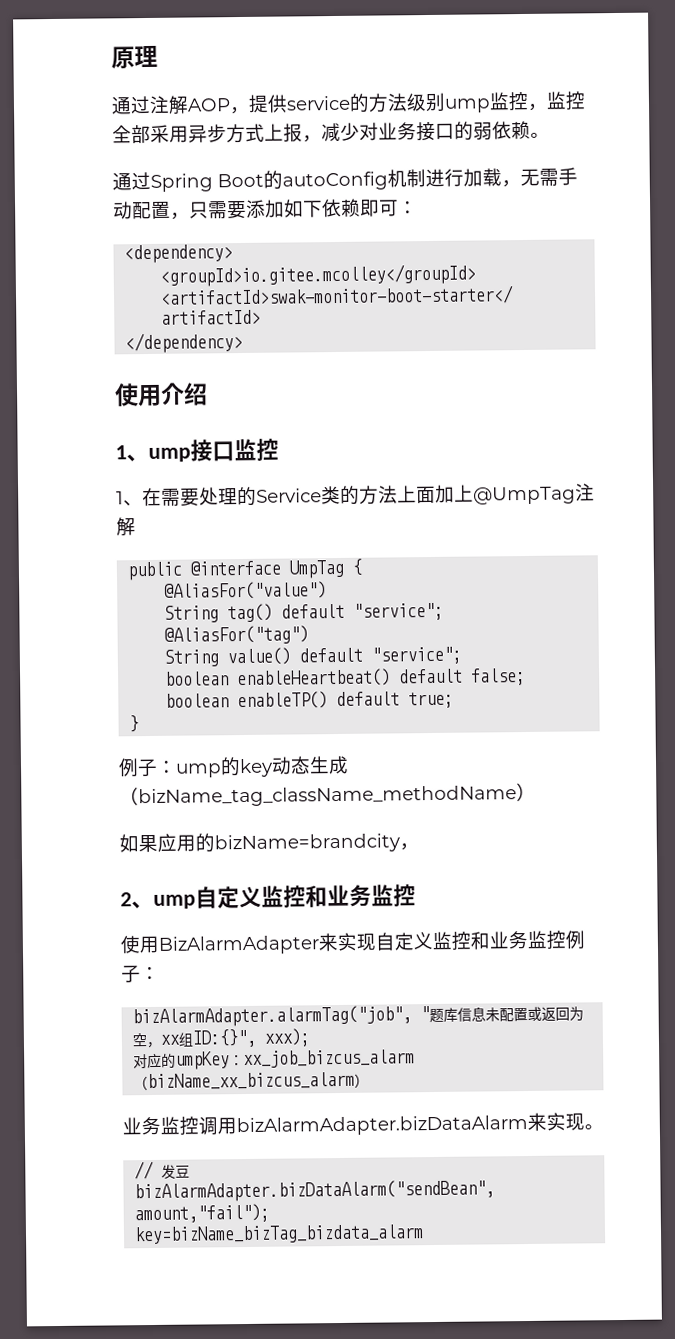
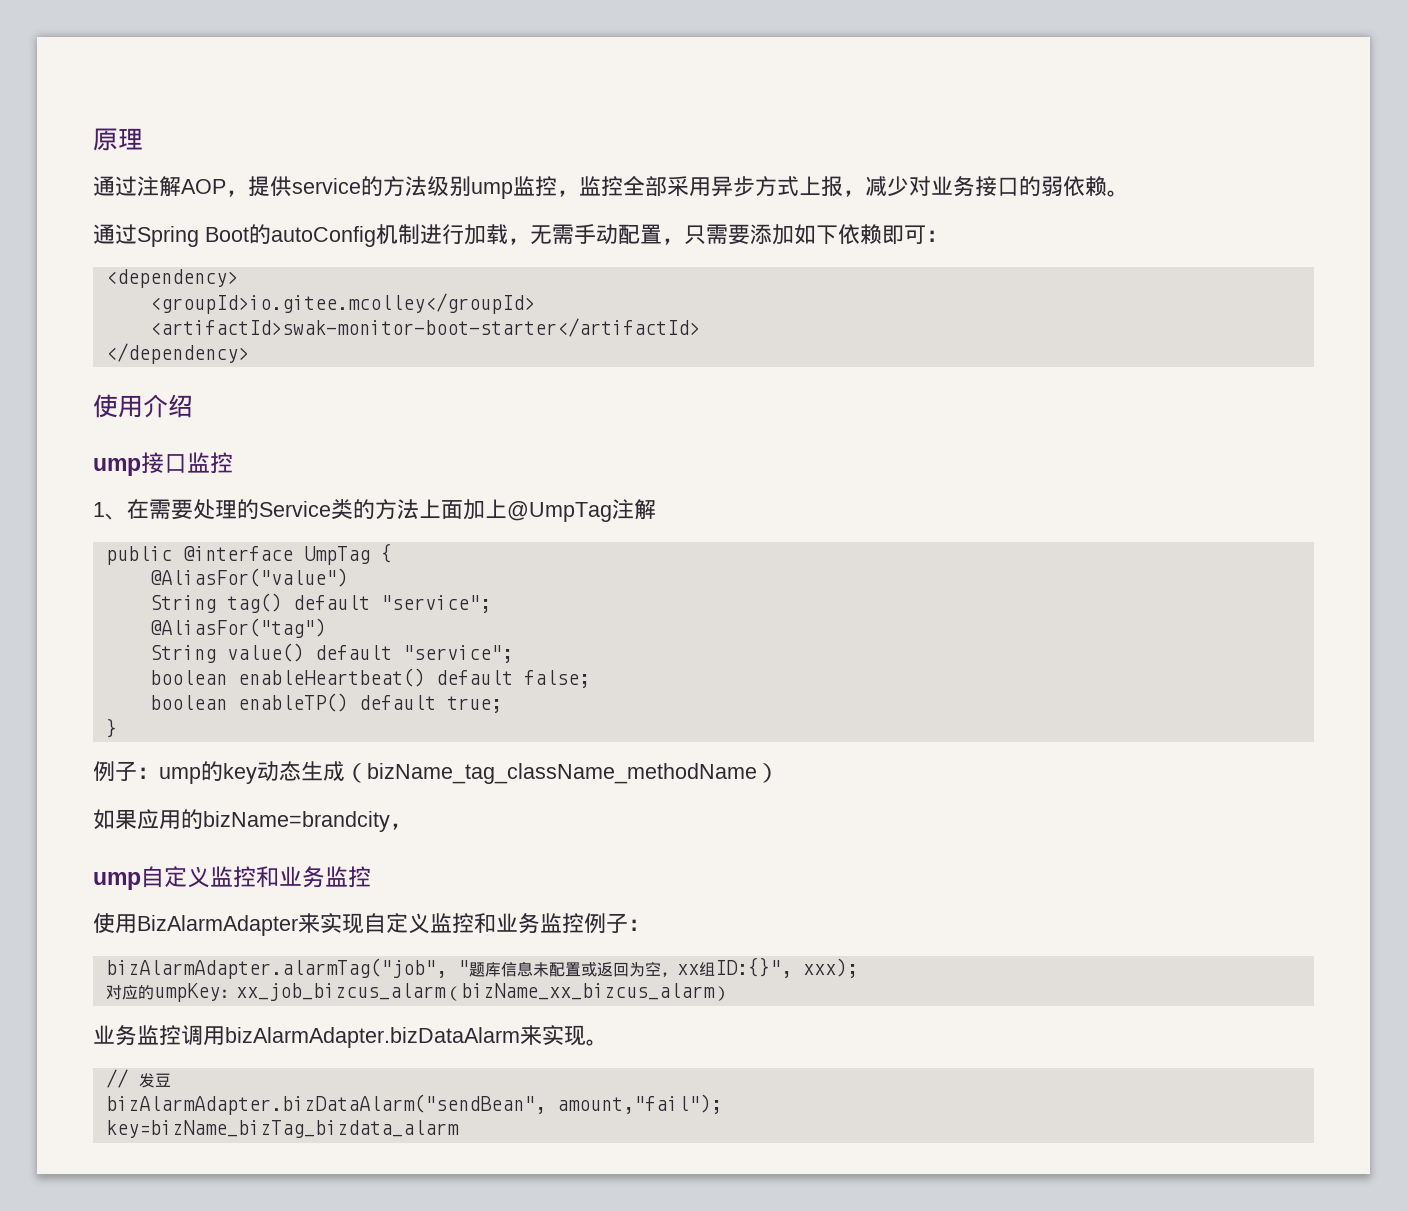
- 1、ump接口监控
+ ump接口监控
- 2、ump自定义监控和业务监控
+ ump自定义监控和业务监控

